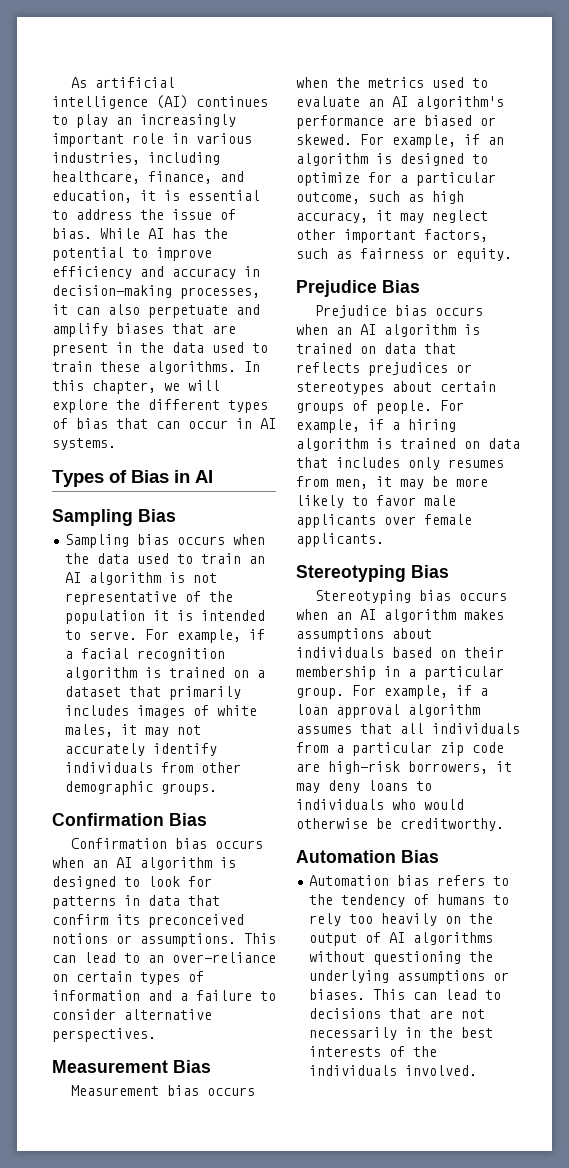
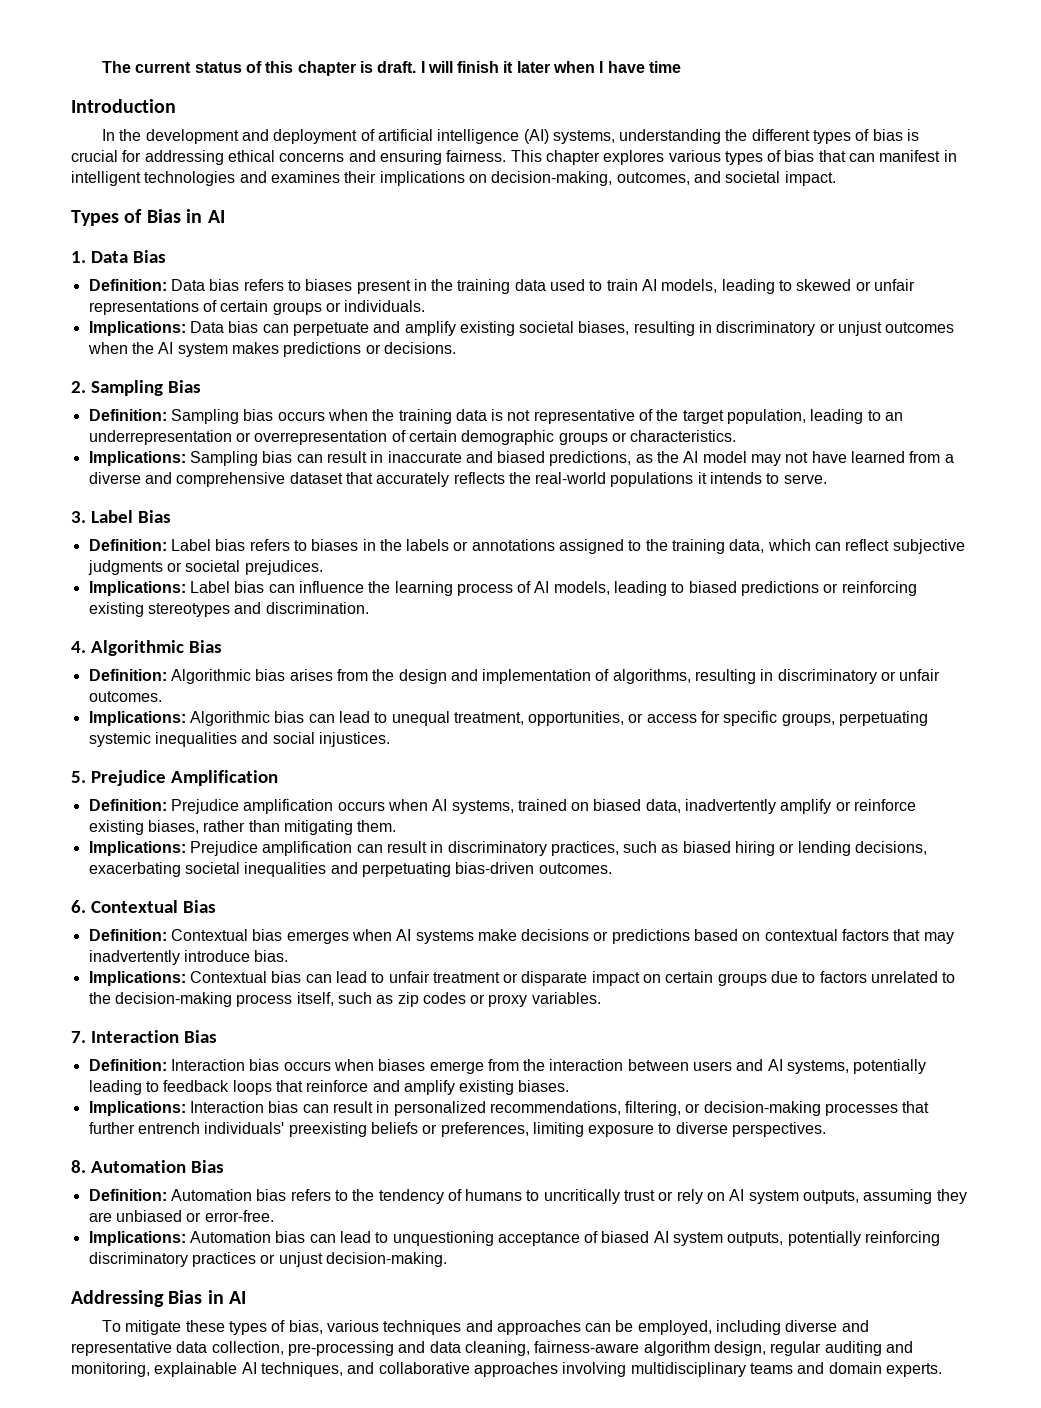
- As artificial intelligence (AI) continues to play an increasingly important role in various industries, including healthcare, finance, and education, it is essential to address the issue of bias. While AI has the potential to improve efficiency and accuracy in decision-making processes, it can also perpetuate and amplify biases that are present in the data used to train these algorithms. In this chapter, we will explore the different types of bias that can occur in AI systems.
+ The current status of this chapter is draft. I will finish it later when I have time
+ Introduction
+ In the development and deployment of artificial intelligence (AI) systems, understanding the different types of bias is crucial for addressing ethical concerns and ensuring fairness. This chapter explores various types of bias that can manifest in intelligent technologies and examines their implications on decision-making, outcomes, and societal impact.
- Sampling Bias
+ 1. Data Bias
+ Definition: Data bias refers to biases present in the training data used to train AI models, leading to skewed or unfair representations of certain groups or individuals.
+ Implications: Data bias can perpetuate and amplify existing societal biases, resulting in discriminatory or unjust outcomes when the AI system makes predictions or decisions.
+ 2. Sampling Bias
- Sampling bias occurs when the data used to train an AI algorithm is not representative of the population it is intended to serve. For example, if a facial recognition algorithm is trained on a dataset that primarily includes images of white males, it may not accurately identify individuals from other demographic groups.
- Confirmation Bias
- Confirmation bias occurs when an AI algorithm is designed to look for patterns in data that confirm its preconceived notions or assumptions. This can lead to an over-reliance on certain types of information and a failure to consider alternative perspectives.
- Measurement Bias
- Measurement bias occurs when the metrics used to evaluate an AI algorithm's performance are biased or skewed. For example, if an algorithm is designed to optimize for a particular outcome, such as high accuracy, it may neglect other important factors, such as fairness or equity.
- Prejudice Bias
- Prejudice bias occurs when an AI algorithm is trained on data that reflects prejudices or stereotypes about certain groups of people. For example, if a hiring algorithm is trained on data that includes only resumes from men, it may be more likely to favor male applicants over female applicants.
- Stereotyping Bias
- Stereotyping bias occurs when an AI algorithm makes assumptions about individuals based on their membership in a particular group. For example, if a loan approval algorithm assumes that all individuals from a particular zip code are high-risk borrowers, it may deny loans to individuals who would otherwise be creditworthy.
- Automation Bias
+ Definition: Sampling bias occurs when the training data is not representative of the target population, leading to an underrepresentation or overrepresentation of certain demographic groups or characteristics.
+ Implications: Sampling bias can result in inaccurate and biased predictions, as the AI model may not have learned from a diverse and comprehensive dataset that accurately reflects the real-world populations it intends to serve.
+ 3. Label Bias
+ Definition: Label bias refers to biases in the labels or annotations assigned to the training data, which can reflect subjective judgments or societal prejudices.
+ Implications: Label bias can influence the learning process of AI models, leading to biased predictions or reinforcing existing stereotypes and discrimination.
+ 4. Algorithmic Bias
+ Definition: Algorithmic bias arises from the design and implementation of algorithms, resulting in discriminatory or unfair outcomes.
+ Implications: Algorithmic bias can lead to unequal treatment, opportunities, or access for specific groups, perpetuating systemic inequalities and social injustices.
+ 5. Prejudice Amplification
+ Definition: Prejudice amplification occurs when AI systems, trained on biased data, inadvertently amplify or reinforce existing biases, rather than mitigating them.
+ Implications: Prejudice amplification can result in discriminatory practices, such as biased hiring or lending decisions, exacerbating societal inequalities and perpetuating bias-driven outcomes.
+ 6. Contextual Bias
+ Definition: Contextual bias emerges when AI systems make decisions or predictions based on contextual factors that may inadvertently introduce bias.
+ Implications: Contextual bias can lead to unfair treatment or disparate impact on certain groups due to factors unrelated to the decision-making process itself, such as zip codes or proxy variables.
+ 7. Interaction Bias
+ Definition: Interaction bias occurs when biases emerge from the interaction between users and AI systems, potentially leading to feedback loops that reinforce and amplify existing biases.
+ Implications: Interaction bias can result in personalized recommendations, filtering, or decision-making processes that further entrench individuals' preexisting beliefs or preferences, limiting exposure to diverse perspectives.
+ 8. Automation Bias
- Automation bias refers to the tendency of humans to rely too heavily on the output of AI algorithms without questioning the underlying assumptions or biases. This can lead to decisions that are not necessarily in the best interests of the individuals involved.
+ Definition: Automation bias refers to the tendency of humans to uncritically trust or rely on AI system outputs, assuming they are unbiased or error-free.
+ Implications: Automation bias can lead to unquestioning acceptance of biased AI system outputs, potentially reinforcing discriminatory practices or unjust decision-making.
+ Addressing Bias in AI
+ To mitigate these types of bias, various techniques and approaches can be employed, including diverse and representative data collection, pre-processing and data cleaning, fairness-aware algorithm design, regular auditing and monitoring, explainable AI techniques, and collaborative approaches involving multidisciplinary teams and domain experts.

